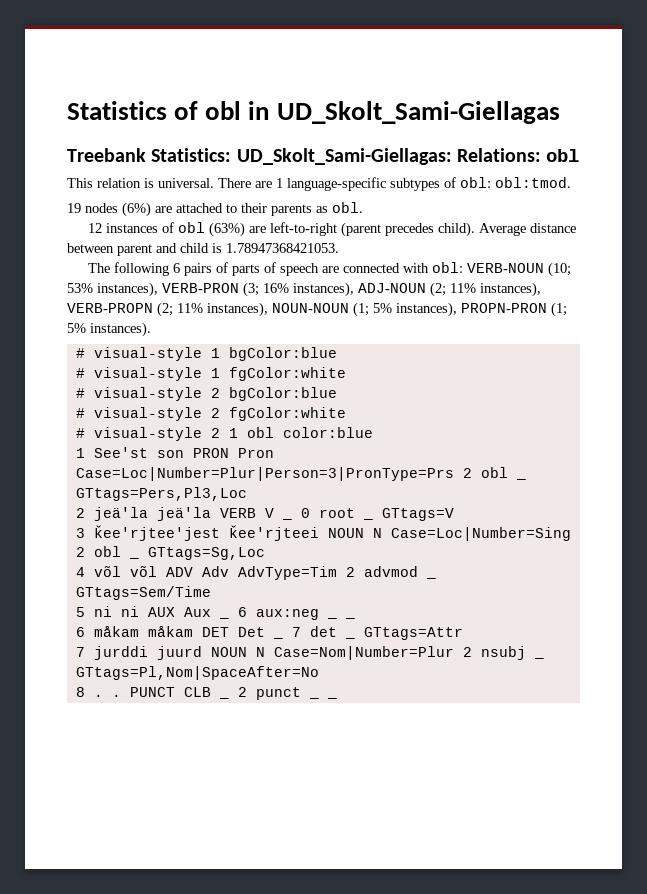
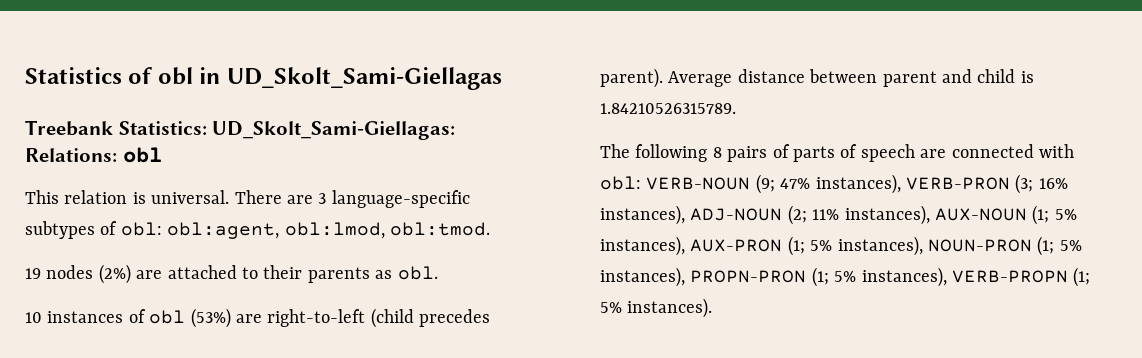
- There are 1 language-specific subtypes of obl: obl:tmod.
+ There are 3 language-specific subtypes of obl: obl:agent, obl:lmod, obl:tmod.
- 19 nodes (6%) are attached to their parents as obl.
+ 19 nodes (2%) are attached to their parents as obl.
- 12 instances of obl (63%) are left-to-right (parent precedes child).
+ 10 instances of obl (53%) are right-to-left (child precedes parent).
- Average distance between parent and child is 1.78947368421053.
+ Average distance between parent and child is 1.84210526315789.
- The following 6 pairs of parts of speech are connected with obl: VERB-NOUN (10; 53% instances), VERB-PRON (3; 16% instances), ADJ-NOUN (2; 11% instances), VERB-PROPN (2; 11% instances), NOUN-NOUN (1; 5% instances), PROPN-PRON (1; 5% instances).
- # visual-style 1 bgColor:blue
- # visual-style 1 fgColor:white
- # visual-style 2 bgColor:blue
- # visual-style 2 fgColor:white
- # visual-style 2 1 obl color:blue
- 1 Seeʹst son PRON Pron Case=Loc|Number=Plur|Person=3|PronType=Prs 2 obl _ GTtags=Pers,Pl3,Loc
- 2 jeäʹla jeäʹla VERB V _ 0 root _ GTtags=V
- 3 ǩeeʹrjteeʹjest ǩeeʹrjteei NOUN N Case=Loc|Number=Sing 2 obl _ GTtags=Sg,Loc
- 4 võl võl ADV Adv AdvType=Tim 2 advmod _ GTtags=Sem/Time
- 5 ni ni AUX Aux _ 6 aux:neg _ _
- 6 måkam måkam DET Det _ 7 det _ GTtags=Attr
- 7 jurddi juurd NOUN N Case=Nom|Number=Plur 2 nsubj _ GTtags=Pl,Nom|SpaceAfter=No
- 8 . . PUNCT CLB _ 2 punct _ _
+ The following 8 pairs of parts of speech are connected with obl: VERB-NOUN (9; 47% instances), VERB-PRON (3; 16% instances), ADJ-NOUN (2; 11% instances), AUX-NOUN (1; 5% instances), AUX-PRON (1; 5% instances), NOUN-PRON (1; 5% instances), PROPN-PRON (1; 5% instances), VERB-PROPN (1; 5% instances).

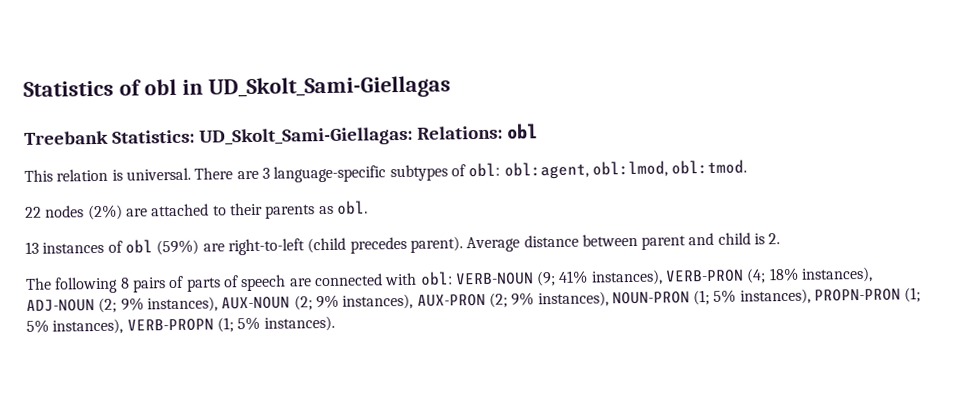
- 19 nodes (2%) are attached to their parents as obl.
+ 22 nodes (2%) are attached to their parents as obl.
- 10 instances of obl (53%) are right-to-left (child precedes parent).
+ 13 instances of obl (59%) are right-to-left (child precedes parent).
- Average distance between parent and child is 1.84210526315789.
+ Average distance between parent and child is 2.
- The following 8 pairs of parts of speech are connected with obl: VERB-NOUN (9; 47% instances), VERB-PRON (3; 16% instances), ADJ-NOUN (2; 11% instances), AUX-NOUN (1; 5% instances), AUX-PRON (1; 5% instances), NOUN-PRON (1; 5% instances), PROPN-PRON (1; 5% instances), VERB-PROPN (1; 5% instances).
+ The following 8 pairs of parts of speech are connected with obl: VERB-NOUN (9; 41% instances), VERB-PRON (4; 18% instances), ADJ-NOUN (2; 9% instances), AUX-NOUN (2; 9% instances), AUX-PRON (2; 9% instances), NOUN-PRON (1; 5% instances), PROPN-PRON (1; 5% instances), VERB-PROPN (1; 5% instances).

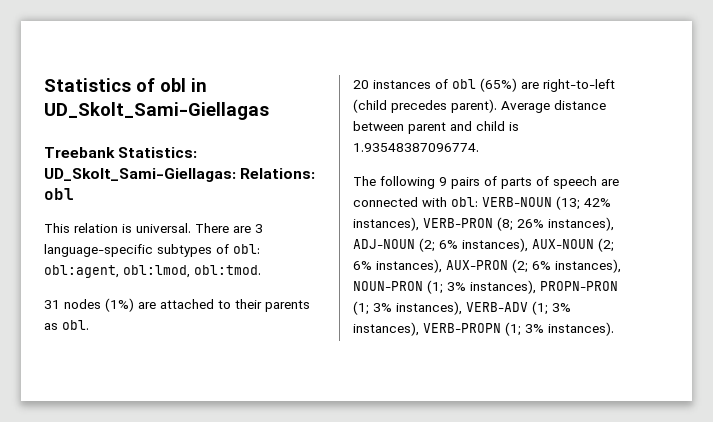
- 22 nodes (2%) are attached to their parents as obl.
+ 31 nodes (1%) are attached to their parents as obl.
- 13 instances of obl (59%) are right-to-left (child precedes parent).
+ 20 instances of obl (65%) are right-to-left (child precedes parent).
- Average distance between parent and child is 2.
+ Average distance between parent and child is 1.93548387096774.
- The following 8 pairs of parts of speech are connected with obl: VERB-NOUN (9; 41% instances), VERB-PRON (4; 18% instances), ADJ-NOUN (2; 9% instances), AUX-NOUN (2; 9% instances), AUX-PRON (2; 9% instances), NOUN-PRON (1; 5% instances), PROPN-PRON (1; 5% instances), VERB-PROPN (1; 5% instances).
+ The following 9 pairs of parts of speech are connected with obl: VERB-NOUN (13; 42% instances), VERB-PRON (8; 26% instances), ADJ-NOUN (2; 6% instances), AUX-NOUN (2; 6% instances), AUX-PRON (2; 6% instances), NOUN-PRON (1; 3% instances), PROPN-PRON (1; 3% instances), VERB-ADV (1; 3% instances), VERB-PROPN (1; 3% instances).

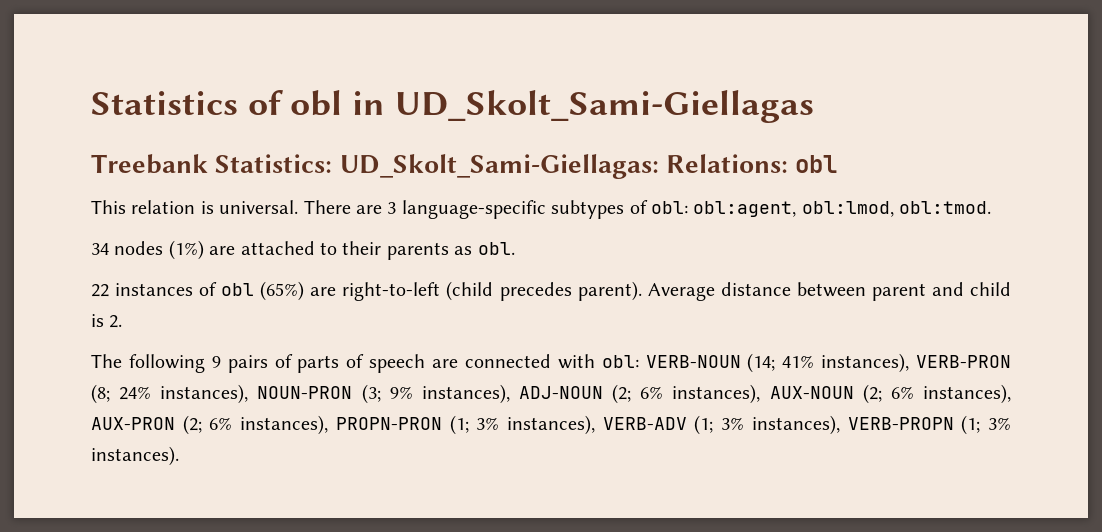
- 31 nodes (1%) are attached to their parents as obl.
+ 34 nodes (1%) are attached to their parents as obl.
- 20 instances of obl (65%) are right-to-left (child precedes parent).
+ 22 instances of obl (65%) are right-to-left (child precedes parent).
- Average distance between parent and child is 1.93548387096774.
+ Average distance between parent and child is 2.
- The following 9 pairs of parts of speech are connected with obl: VERB-NOUN (13; 42% instances), VERB-PRON (8; 26% instances), ADJ-NOUN (2; 6% instances), AUX-NOUN (2; 6% instances), AUX-PRON (2; 6% instances), NOUN-PRON (1; 3% instances), PROPN-PRON (1; 3% instances), VERB-ADV (1; 3% instances), VERB-PROPN (1; 3% instances).
+ The following 9 pairs of parts of speech are connected with obl: VERB-NOUN (14; 41% instances), VERB-PRON (8; 24% instances), NOUN-PRON (3; 9% instances), ADJ-NOUN (2; 6% instances), AUX-NOUN (2; 6% instances), AUX-PRON (2; 6% instances), PROPN-PRON (1; 3% instances), VERB-ADV (1; 3% instances), VERB-PROPN (1; 3% instances).

